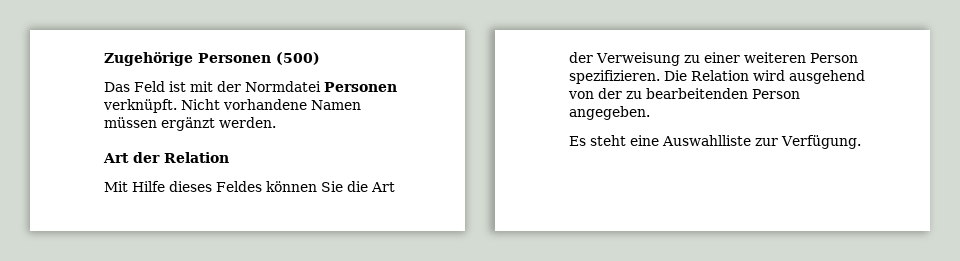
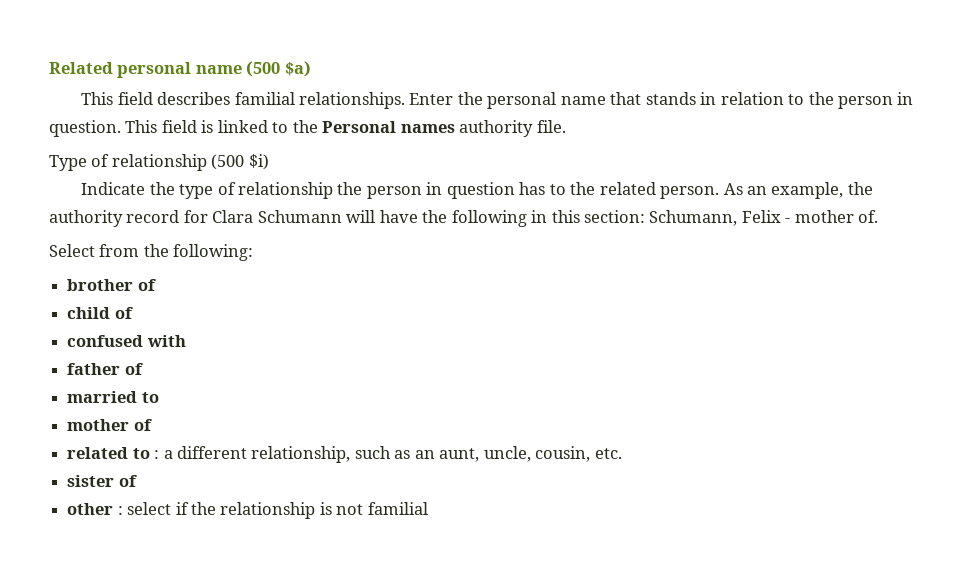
- Zugehörige Personen (500)
- Das Feld ist mit der Normdatei Personen verknüpft. Nicht vorhandene Namen müssen ergänzt werden.
- Art der Relation
- Mit Hilfe dieses Feldes können Sie die Art der Verweisung zu einer weiteren Person spezifizieren. Die Relation wird ausgehend von der zu bearbeitenden Person angegeben.
- Es steht eine Auswahlliste zur Verfügung.
+ Related personal name (500 $a)
+ This field describes familial relationships. Enter the personal name that stands in relation to the person in question. This field is linked to the Personal names authority file.
+ Type of relationship (500 $i)
+ Indicate the type of relationship the person in question has to the related person. As an example, the authority record for Clara Schumann will have the following in this section: Schumann, Felix - mother of.
+ Select from the following:
+ brother of
+ child of
+ confused with
+ father of
+ married to
+ mother of
+ related to : a different relationship, such as an aunt, uncle, cousin, etc.
+ sister of
+ other : select if the relationship is not familial

